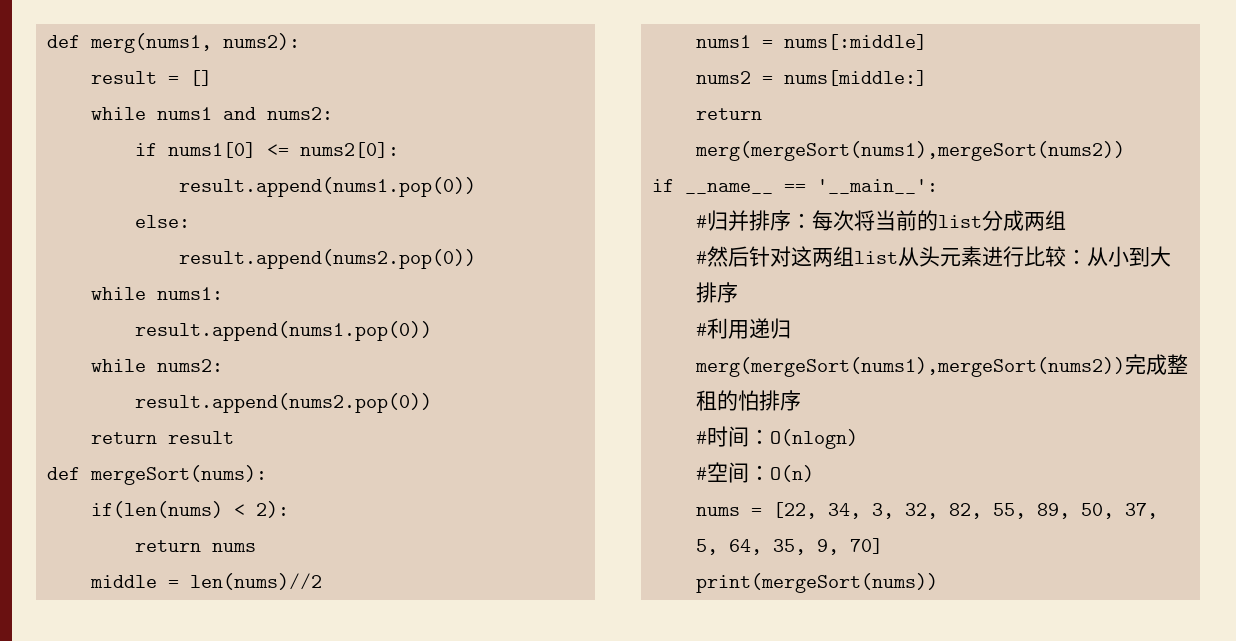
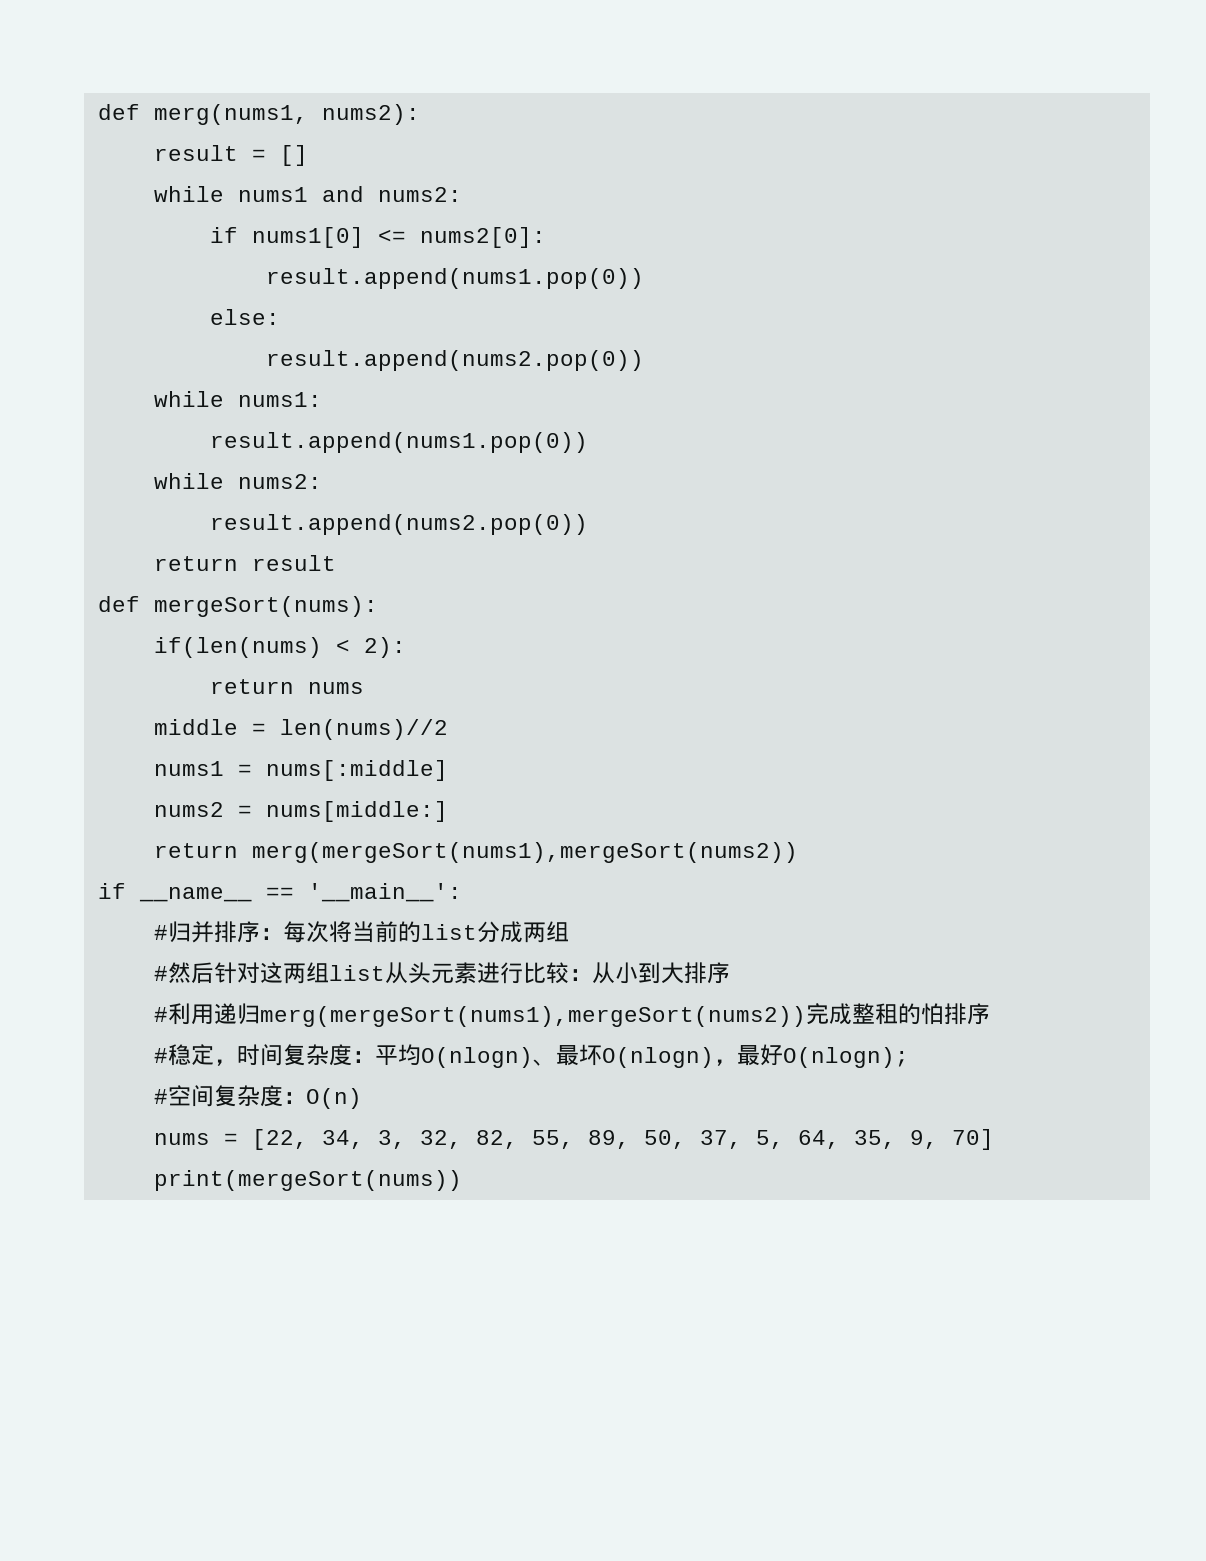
- #时间：O(nlogn)
+ #稳定，时间复杂度：平均O(nlogn)、最坏O(nlogn)，最好O(nlogn);
- #空间：O(n)
+ #空间复杂度：O(n)

